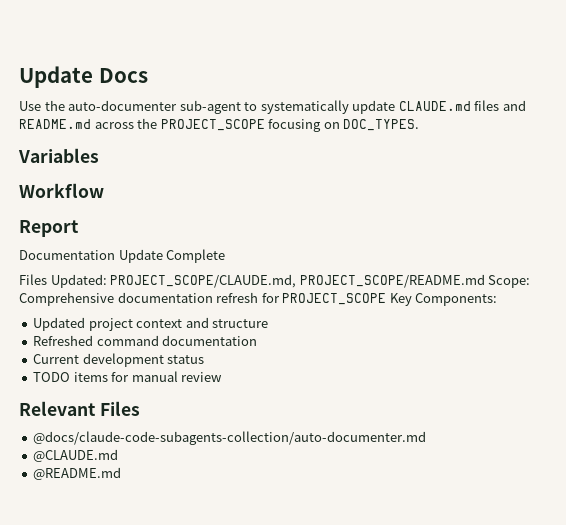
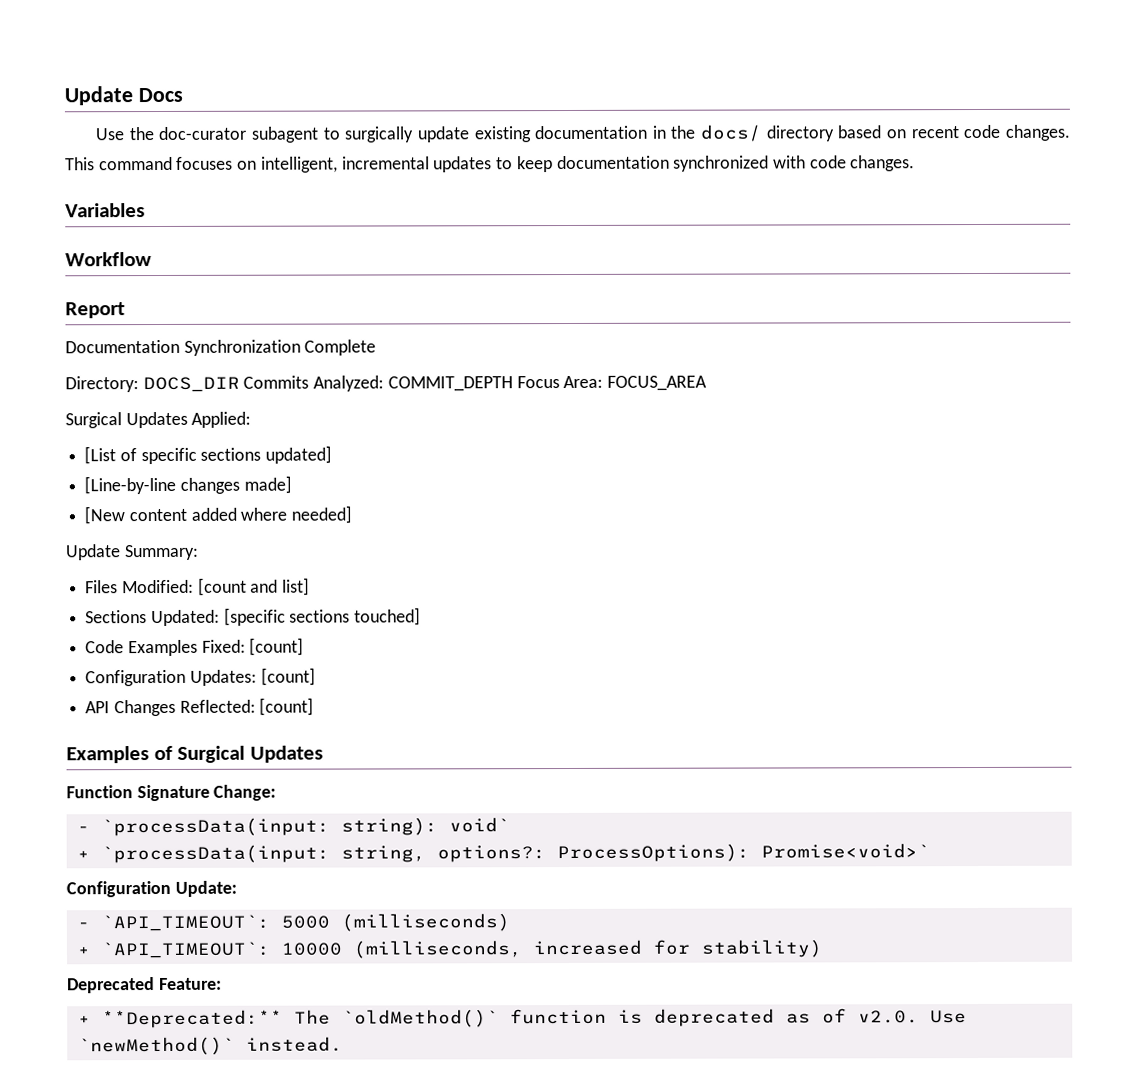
- Use the auto-documenter sub-agent to systematically update CLAUDE.md files and README.md across the PROJECT_SCOPE focusing on DOC_TYPES.
+ Use the doc-curator subagent to surgically update existing documentation in the docs/ directory based on recent code changes. This command focuses on intelligent, incremental updates to keep documentation synchronized with code changes.
- Documentation Update Complete
+ Documentation Synchronization Complete
- Files Updated: PROJECT_SCOPE/CLAUDE.md, PROJECT_SCOPE/README.md Scope: Comprehensive documentation refresh for PROJECT_SCOPE Key Components:
- Updated project context and structure
- Refreshed command documentation
- Current development status
- TODO items for manual review
- Relevant Files
- @docs/claude-code-subagents-collection/auto-documenter.md
- @CLAUDE.md
- @README.md
+ Directory: DOCS_DIR Commits Analyzed: COMMIT_DEPTH Focus Area: FOCUS_AREA
+ Surgical Updates Applied:
+ [List of specific sections updated]
+ [Line-by-line changes made]
+ [New content added where needed]
+ Update Summary:
+ Files Modified: [count and list]
+ Sections Updated: [specific sections touched]
+ Code Examples Fixed: [count]
+ Configuration Updates: [count]
+ API Changes Reflected: [count]
+ Examples of Surgical Updates
+ Function Signature Change:
+ - `processData(input: string): void`
+ + `processData(input: string, options?: ProcessOptions): Promise<void>`
+ Configuration Update:
+ - `API_TIMEOUT`: 5000 (milliseconds)
+ + `API_TIMEOUT`: 10000 (milliseconds, increased for stability)
+ Deprecated Feature:
+ + **Deprecated:** The `oldMethod()` function is deprecated as of v2.0. Use `newMethod()` instead.

